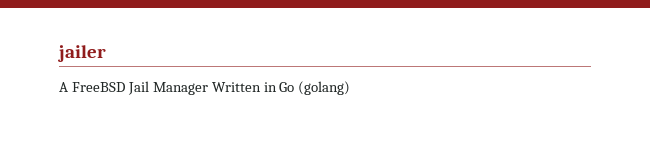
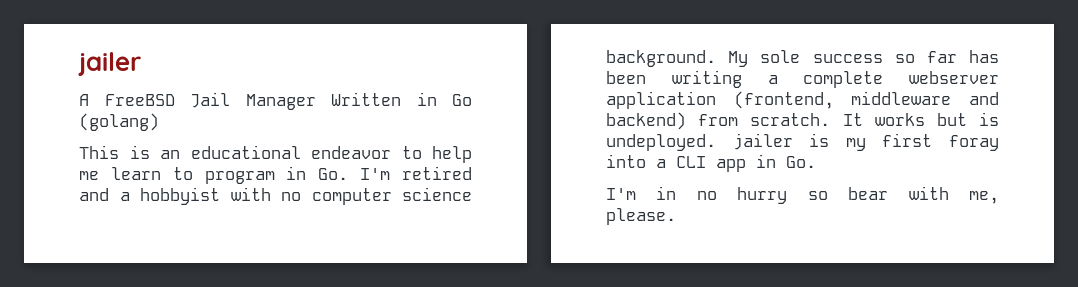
+ This is an educational endeavor to help me learn to program in Go. I'm retired and a hobbyist with no computer science background. My sole success so far has been writing a complete webserver application (frontend, middleware and backend) from scratch. It works but is undeployed. jailer is my first foray into a CLI app in Go.
+ I'm in no hurry so bear with me, please.

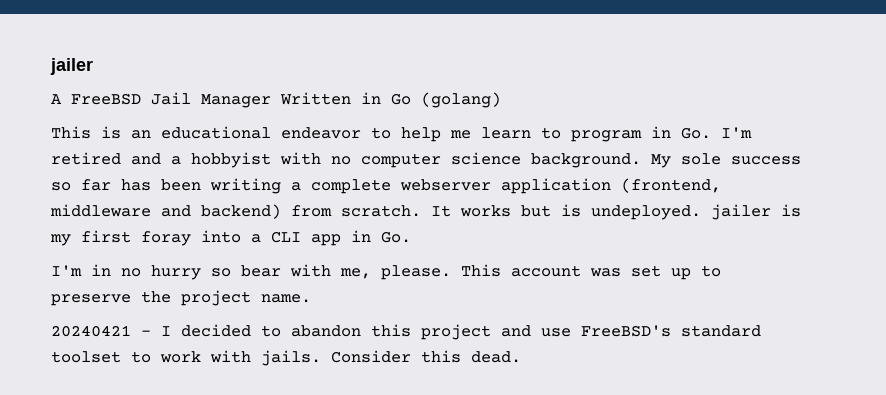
+ This account was set up to preserve the project name.
+ 20240421 - I decided to abandon this project and use FreeBSD's standard toolset to work with jails. Consider this dead.

